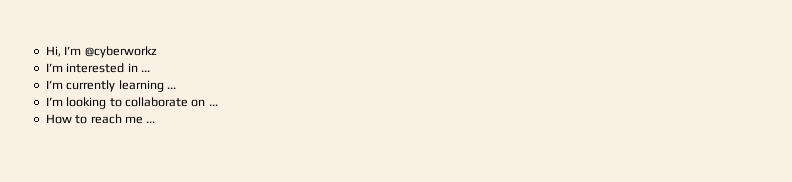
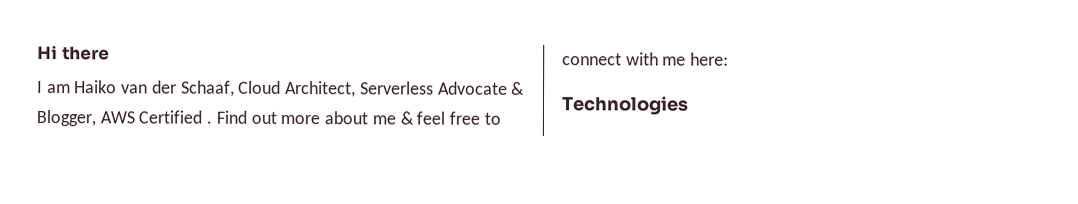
- Hi, I’m @cyberworkz
- I’m interested in ...
- I’m currently learning ...
- I’m looking to collaborate on ...
- How to reach me ...
+ Hi there
+ I am Haiko van der Schaaf, Cloud Architect, Serverless Advocate & Blogger, AWS Certified . Find out more about me & feel free to connect with me here:
+ Technologies

